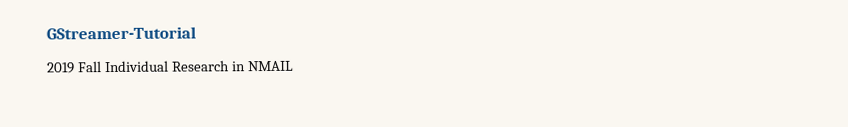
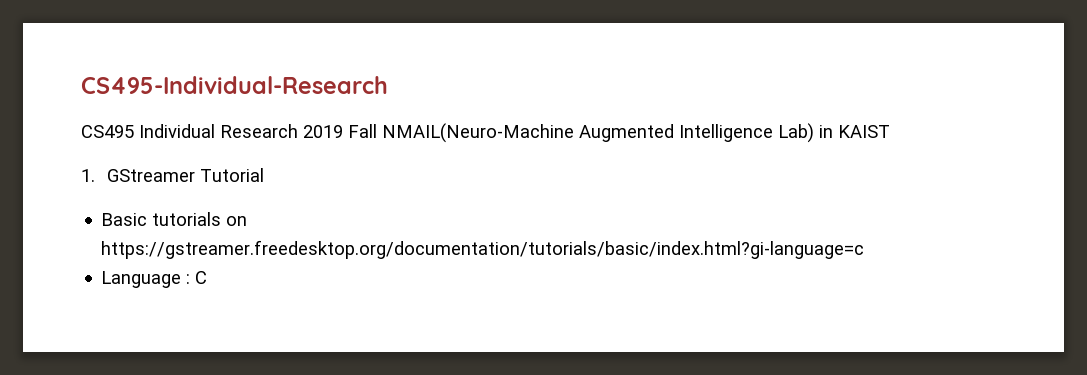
- GStreamer-Tutorial
- 2019 Fall Individual Research in NMAIL
+ CS495-Individual-Research
+ CS495 Individual Research 2019 Fall NMAIL(Neuro-Machine Augmented Intelligence Lab) in KAIST
+ 1. GStreamer Tutorial
+ Basic tutorials on https://gstreamer.freedesktop.org/documentation/tutorials/basic/index.html?gi-language=c
+ Language : C

